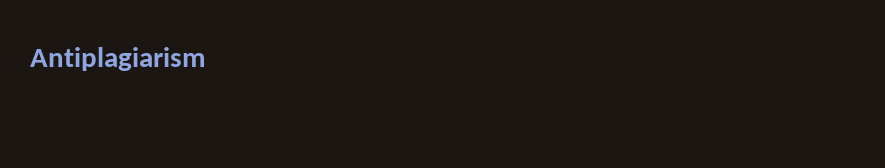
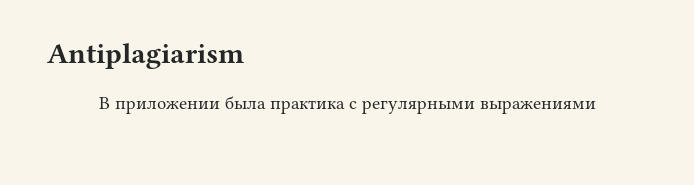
+ В приложении была практика с регулярными выражениями

